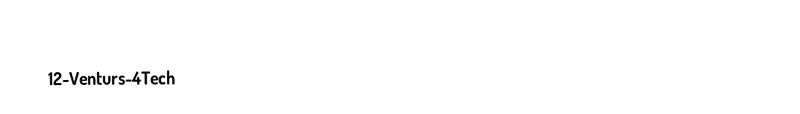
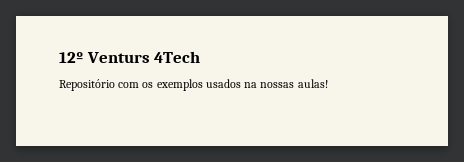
- 12-Venturs-4Tech
+ 12º Venturs 4Tech
+ Repositório com os exemplos usados na nossas aulas!

